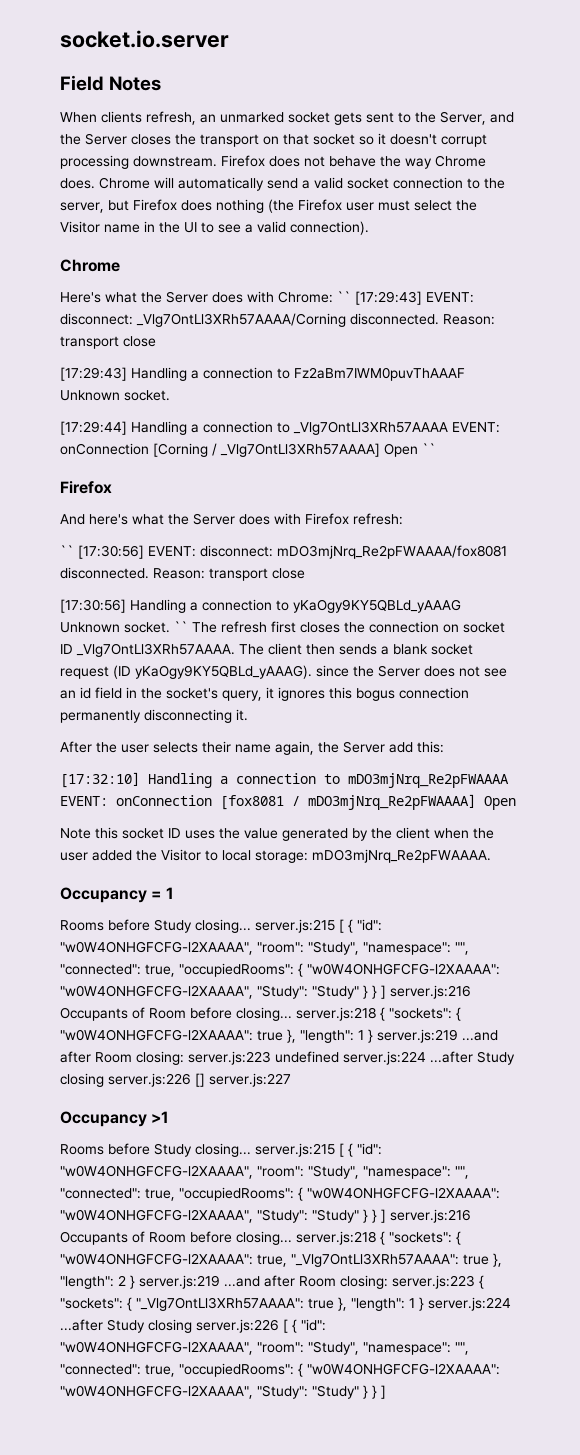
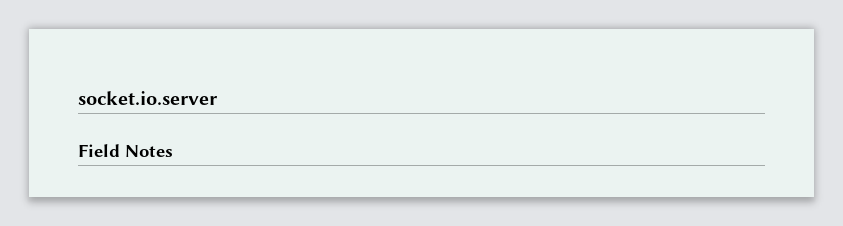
- When clients refresh, an unmarked socket gets sent to the Server, and the Server closes the transport on that socket so it doesn't corrupt processing downstream. Firefox does not behave the way Chrome does. Chrome will automatically send a valid socket connection to the server, but Firefox does nothing (the Firefox user must select the Visitor name in the UI to see a valid connection).
- Chrome
- Here's what the Server does with Chrome: `` [17:29:43] EVENT: disconnect: _Vlg7OntLl3XRh57AAAA/Corning disconnected. Reason: transport close
- [17:29:43] Handling a connection to Fz2aBm7IWM0puvThAAAF Unknown socket.
- [17:29:44] Handling a connection to _Vlg7OntLl3XRh57AAAA EVENT: onConnection [Corning / _Vlg7OntLl3XRh57AAAA] Open ``
- Firefox
- And here's what the Server does with Firefox refresh:
- `` [17:30:56] EVENT: disconnect: mDO3mjNrq_Re2pFWAAAA/fox8081 disconnected. Reason: transport close
- [17:30:56] Handling a connection to yKaOgy9KY5QBLd_yAAAG Unknown socket. `` The refresh first closes the connection on socket ID _Vlg7OntLl3XRh57AAAA. The client then sends a blank socket request (ID yKaOgy9KY5QBLd_yAAAG). since the Server does not see an id field in the socket's query, it ignores this bogus connection permanently disconnecting it.
- After the user selects their name again, the Server add this:
- [17:32:10] Handling a connection to mDO3mjNrq_Re2pFWAAAA EVENT: onConnection [fox8081 / mDO3mjNrq_Re2pFWAAAA] Open
- Note this socket ID uses the value generated by the client when the user added the Visitor to local storage: mDO3mjNrq_Re2pFWAAAA.
- Occupancy = 1
- Rooms before Study closing... server.js:215 [ { "id": "w0W4ONHGFCFG-l2XAAAA", "room": "Study", "namespace": "", "connected": true, "occupiedRooms": { "w0W4ONHGFCFG-l2XAAAA": "w0W4ONHGFCFG-l2XAAAA", "Study": "Study" } } ] server.js:216 Occupants of Room before closing... server.js:218 { "sockets": { "w0W4ONHGFCFG-l2XAAAA": true }, "length": 1 } server.js:219 ...and after Room closing: server.js:223 undefined server.js:224 ...after Study closing server.js:226 [] server.js:227
- Occupancy >1
- Rooms before Study closing... server.js:215 [ { "id": "w0W4ONHGFCFG-l2XAAAA", "room": "Study", "namespace": "", "connected": true, "occupiedRooms": { "w0W4ONHGFCFG-l2XAAAA": "w0W4ONHGFCFG-l2XAAAA", "Study": "Study" } } ] server.js:216 Occupants of Room before closing... server.js:218 { "sockets": { "w0W4ONHGFCFG-l2XAAAA": true, "_Vlg7OntLl3XRh57AAAA": true }, "length": 2 } server.js:219 ...and after Room closing: server.js:223 { "sockets": { "_Vlg7OntLl3XRh57AAAA": true }, "length": 1 } server.js:224 ...after Study closing server.js:226 [ { "id": "w0W4ONHGFCFG-l2XAAAA", "room": "Study", "namespace": "", "connected": true, "occupiedRooms": { "w0W4ONHGFCFG-l2XAAAA": "w0W4ONHGFCFG-l2XAAAA", "Study": "Study" } } ]

